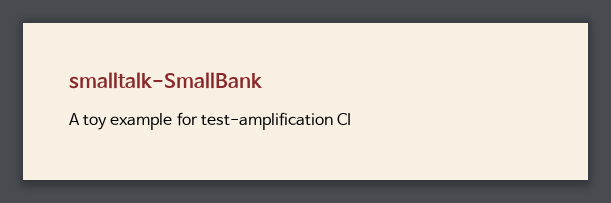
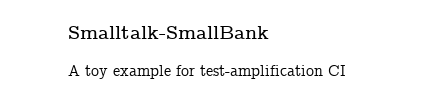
- smalltalk-SmallBank
+ Smalltalk-SmallBank

